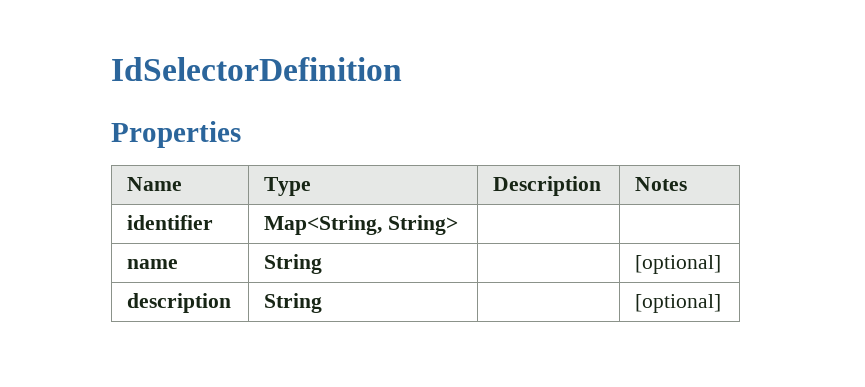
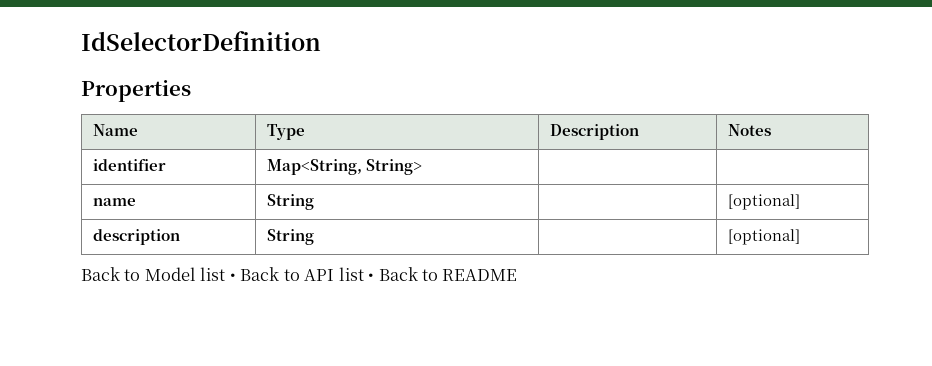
+ Back to Model list • Back to API list • Back to README

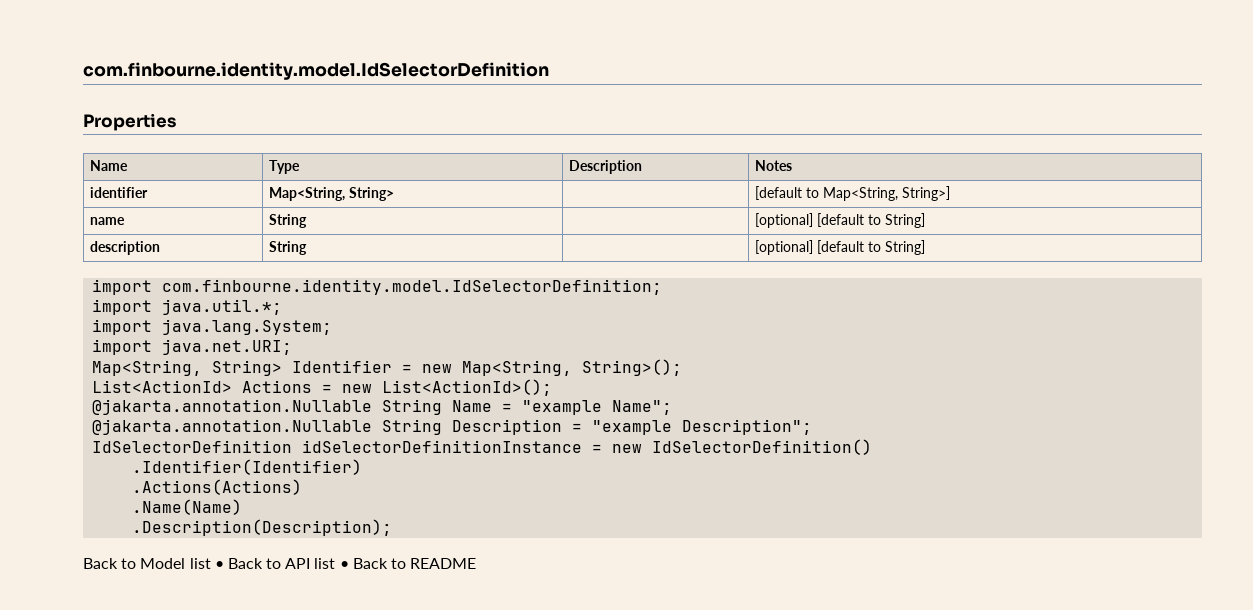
- IdSelectorDefinition
+ com.finbourne.identity.model.IdSelectorDefinition
- identifier | Map<String, String> | |
+ identifier | Map<String, String> | | [default to Map<String, String>]
- name | String | | [optional]
+ name | String | | [optional] [default to String]
- description | String | | [optional]
+ description | String | | [optional] [default to String]
+ import com.finbourne.identity.model.IdSelectorDefinition;
+ import java.util.*;
+ import java.lang.System;
+ import java.net.URI;
+ Map<String, String> Identifier = new Map<String, String>();
+ List<ActionId> Actions = new List<ActionId>();
+ @jakarta.annotation.Nullable String Name = "example Name";
+ @jakarta.annotation.Nullable String Description = "example Description";
+ IdSelectorDefinition idSelectorDefinitionInstance = new IdSelectorDefinition()
+ .Identifier(Identifier)
+ .Actions(Actions)
+ .Name(Name)
+ .Description(Description);

